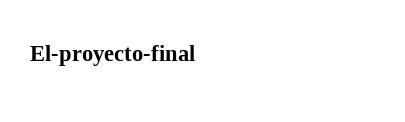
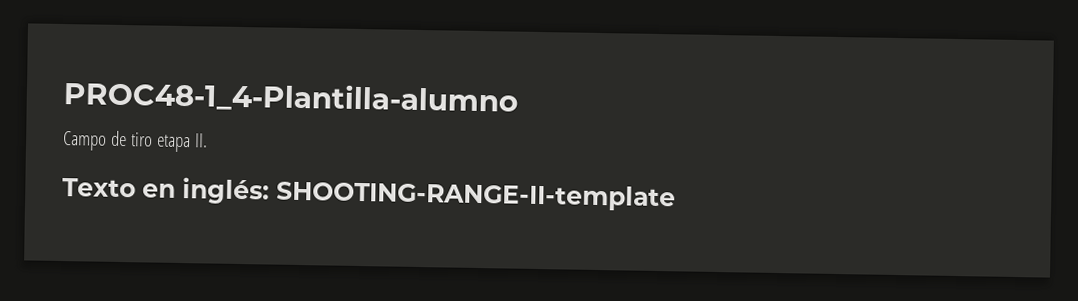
- El-proyecto-final
+ PROC48-1_4-Plantilla-alumno
+ Campo de tiro etapa II.
+ Texto en inglés: SHOOTING-RANGE-II-template

